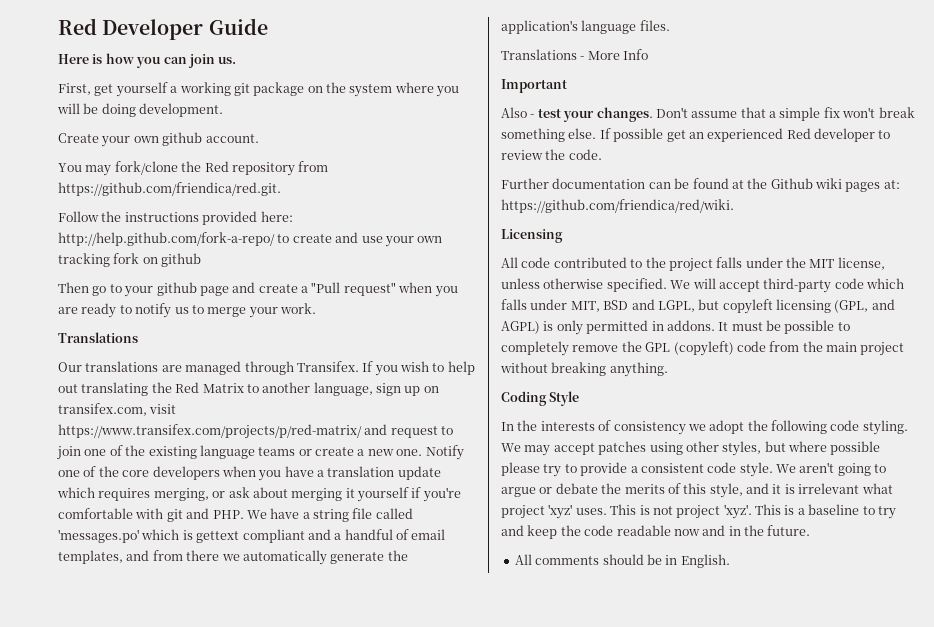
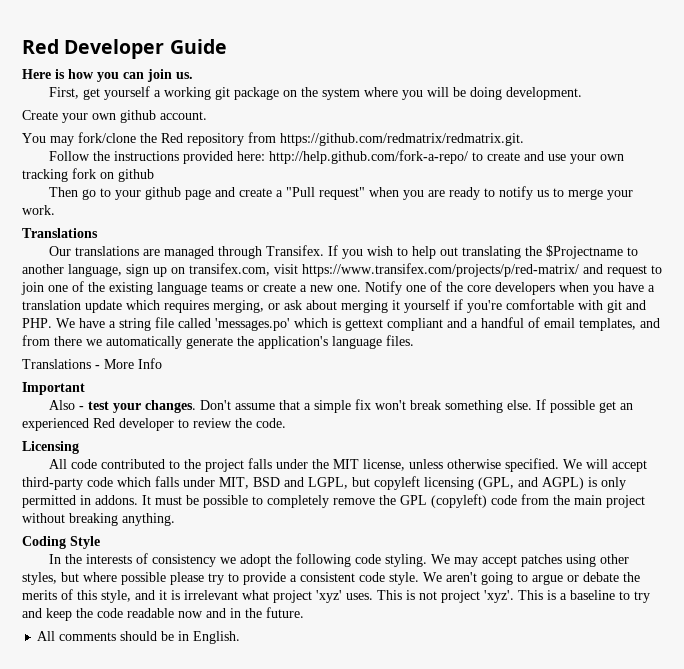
- You may fork/clone the Red repository from https://github.com/friendica/red.git.
+ You may fork/clone the Red repository from https://github.com/redmatrix/redmatrix.git.
- If you wish to help out translating the Red Matrix to another language, sign up on transifex.com, visit https://www.transifex.com/projects/p/red-matrix/ and request to join one of the existing language teams or create a new one.
+ If you wish to help out translating the $Projectname to another language, sign up on transifex.com, visit https://www.transifex.com/projects/p/red-matrix/ and request to join one of the existing language teams or create a new one.
- Further documentation can be found at the Github wiki pages at: https://github.com/friendica/red/wiki.

